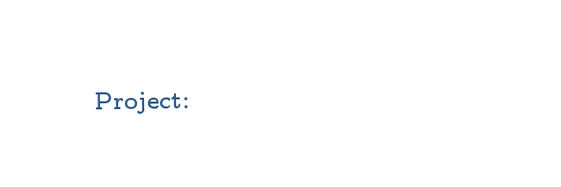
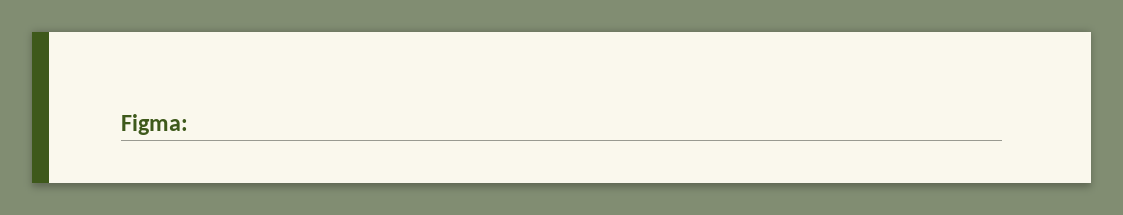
- Project:
+ Figma:

